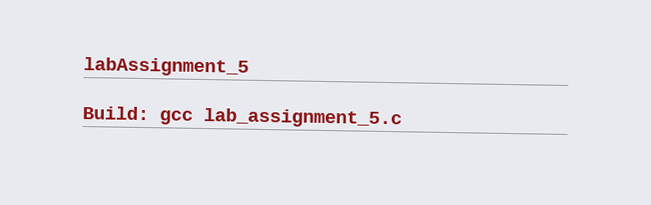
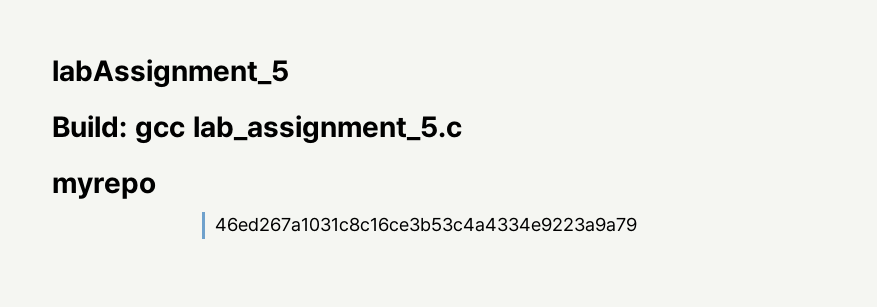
+ myrepo
+ 46ed267a1031c8c16ce3b53c4a4334e9223a9a79

